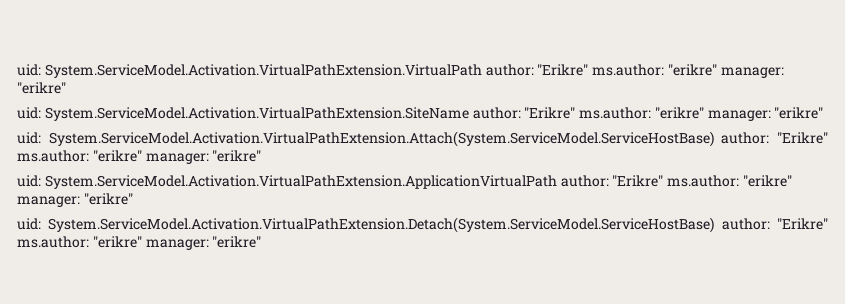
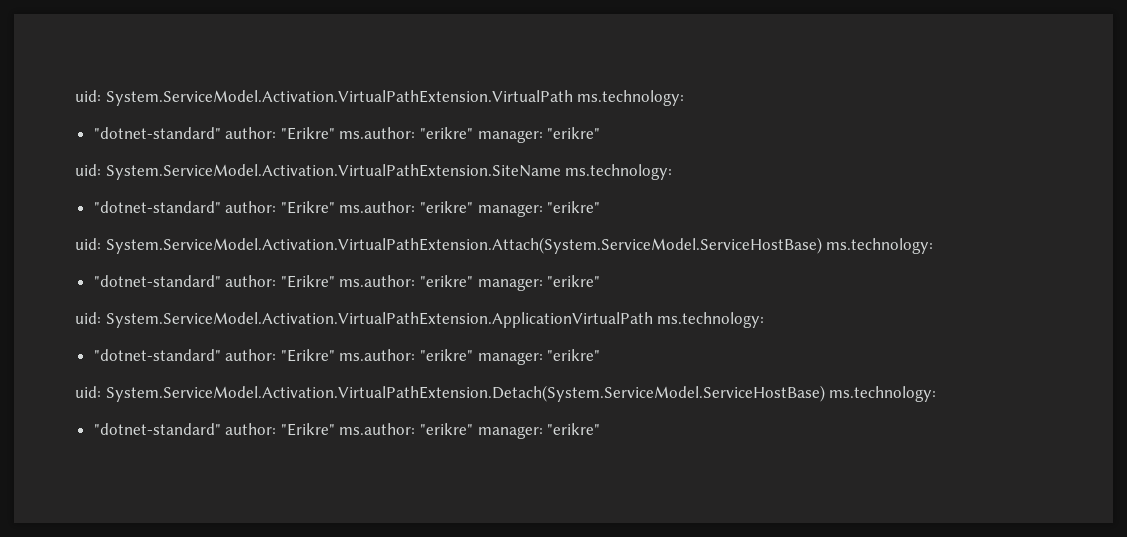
- uid: System.ServiceModel.Activation.VirtualPathExtension.VirtualPath author: "Erikre" ms.author: "erikre" manager: "erikre"
+ uid: System.ServiceModel.Activation.VirtualPathExtension.VirtualPath ms.technology:
+ "dotnet-standard" author: "Erikre" ms.author: "erikre" manager: "erikre"
- uid: System.ServiceModel.Activation.VirtualPathExtension.SiteName author: "Erikre" ms.author: "erikre" manager: "erikre"
+ uid: System.ServiceModel.Activation.VirtualPathExtension.SiteName ms.technology:
+ "dotnet-standard" author: "Erikre" ms.author: "erikre" manager: "erikre"
- uid: System.ServiceModel.Activation.VirtualPathExtension.Attach(System.ServiceModel.ServiceHostBase) author: "Erikre" ms.author: "erikre" manager: "erikre"
+ uid: System.ServiceModel.Activation.VirtualPathExtension.Attach(System.ServiceModel.ServiceHostBase) ms.technology:
+ "dotnet-standard" author: "Erikre" ms.author: "erikre" manager: "erikre"
- uid: System.ServiceModel.Activation.VirtualPathExtension.ApplicationVirtualPath author: "Erikre" ms.author: "erikre" manager: "erikre"
+ uid: System.ServiceModel.Activation.VirtualPathExtension.ApplicationVirtualPath ms.technology:
+ "dotnet-standard" author: "Erikre" ms.author: "erikre" manager: "erikre"
- uid: System.ServiceModel.Activation.VirtualPathExtension.Detach(System.ServiceModel.ServiceHostBase) author: "Erikre" ms.author: "erikre" manager: "erikre"
+ uid: System.ServiceModel.Activation.VirtualPathExtension.Detach(System.ServiceModel.ServiceHostBase) ms.technology:
+ "dotnet-standard" author: "Erikre" ms.author: "erikre" manager: "erikre"

